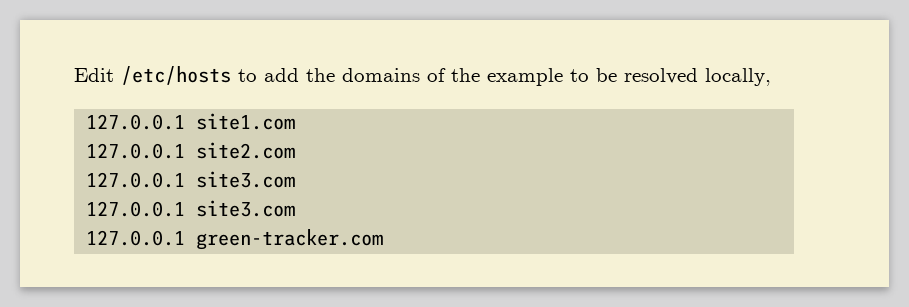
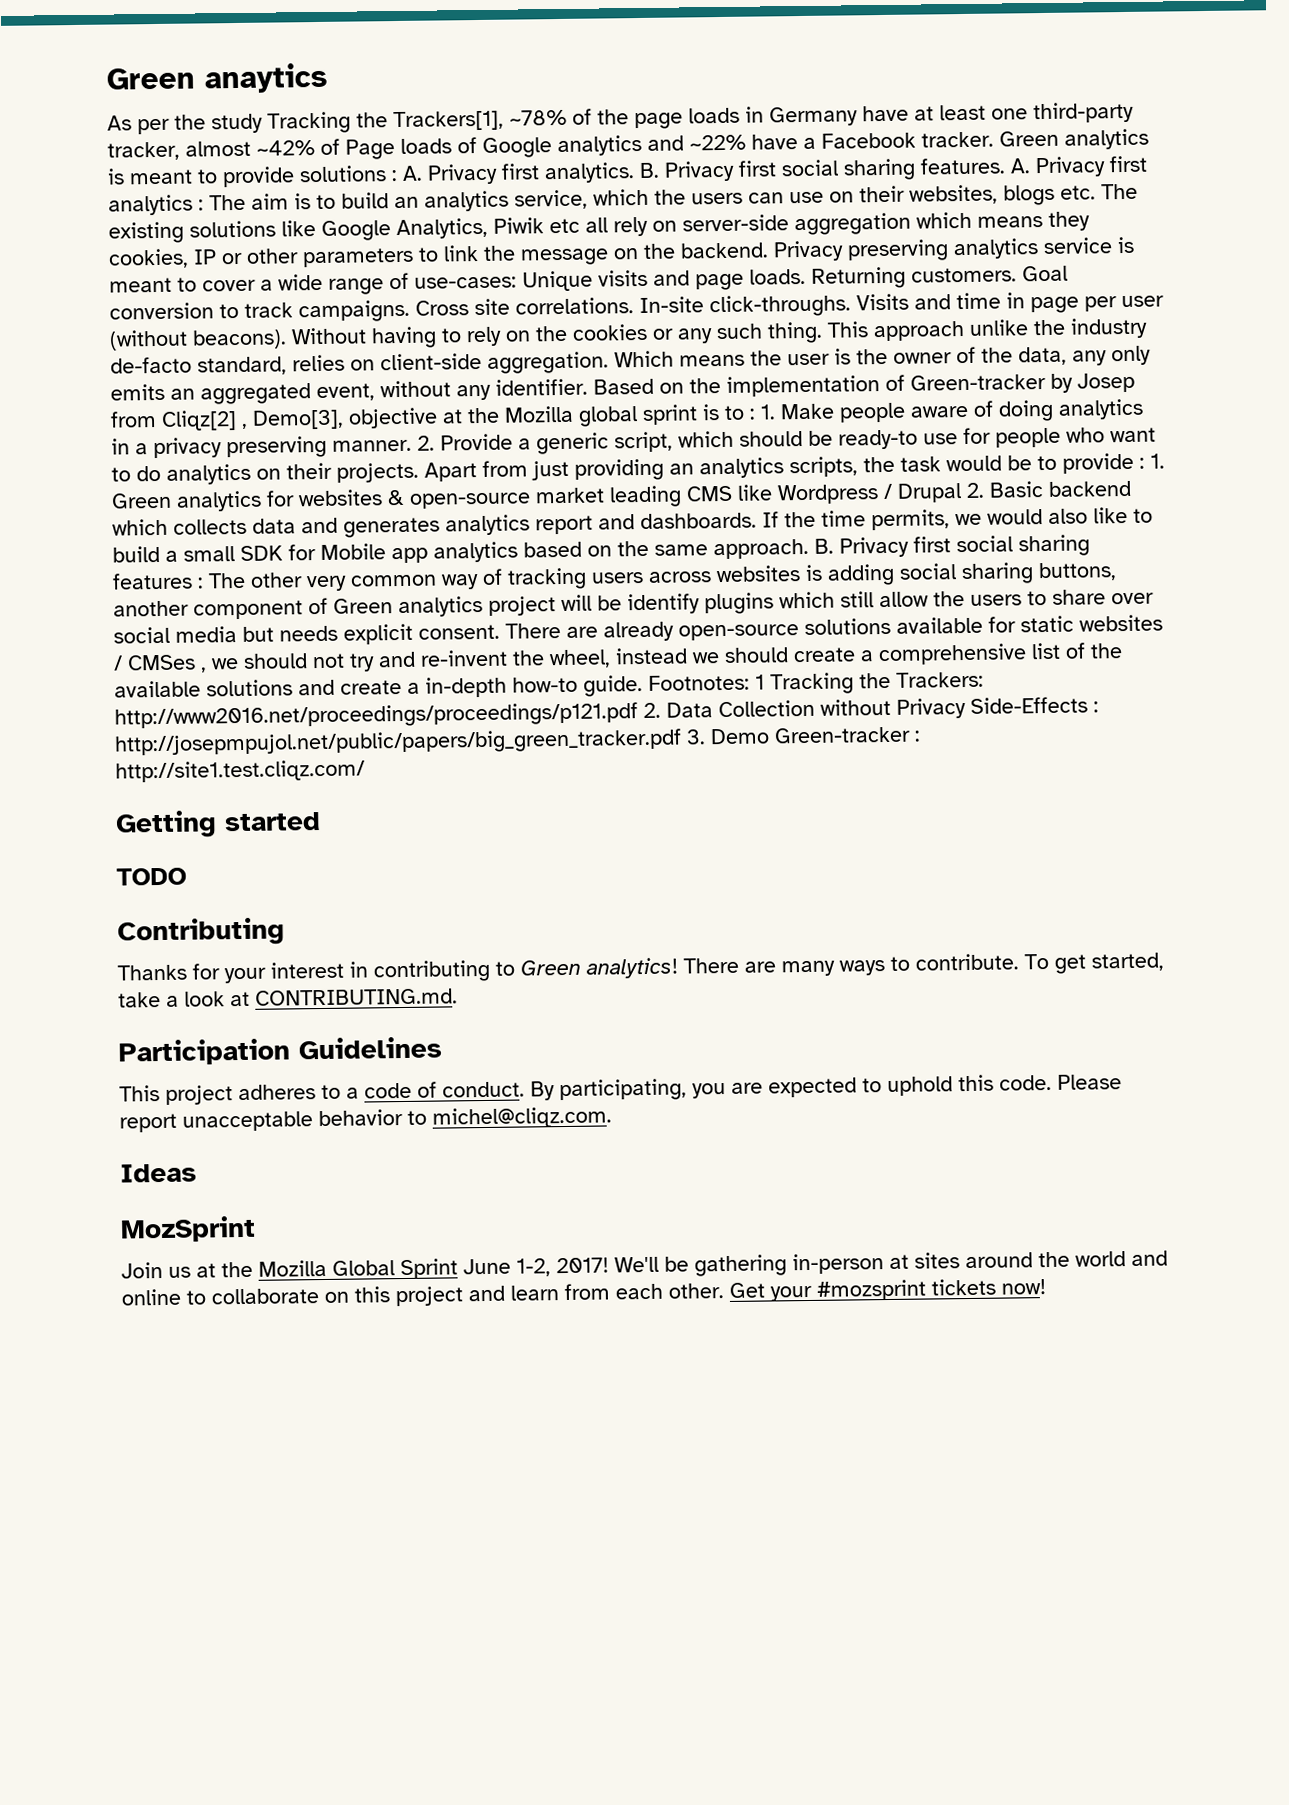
- Edit /etc/hosts to add the domains of the example to be resolved locally,
- 127.0.0.1 site1.com
- 127.0.0.1 site2.com
- 127.0.0.1 site3.com
- 127.0.0.1 site3.com
- 127.0.0.1 green-tracker.com
+ Green anaytics
+ As per the study Tracking the Trackers[1], ~78% of the page loads in Germany have at least one third-party tracker, almost ~42% of Page loads of Google analytics and ~22% have a Facebook tracker. Green analytics is meant to provide solutions : A. Privacy first analytics. B. Privacy first social sharing features. A. Privacy first analytics : The aim is to build an analytics service, which the users can use on their websites, blogs etc. The existing solutions like Google Analytics, Piwik etc all rely on server-side aggregation which means they cookies, IP or other parameters to link the message on the backend. Privacy preserving analytics service is meant to cover a wide range of use-cases: Unique visits and page loads. Returning customers. Goal conversion to track campaigns. Cross site correlations. In-site click-throughs. Visits and time in page per user (without beacons). Without having to rely on the cookies or any such thing. This approach unlike the industry de-facto standard, relies on client-side aggregation. Which means the user is the owner of the data, any only emits an aggregated event, without any identifier. Based on the implementation of Green-tracker by Josep from Cliqz[2] , Demo[3], objective at the Mozilla global sprint is to : 1. Make people aware of doing analytics in a privacy preserving manner. 2. Provide a generic script, which should be ready-to use for people who want to do analytics on their projects. Apart from just providing an analytics scripts, the task would be to provide : 1. Green analytics for websites & open-source market leading CMS like Wordpress / Drupal 2. Basic backend which collects data and generates analytics report and dashboards. If the time permits, we would also like to build a small SDK for Mobile app analytics based on the same approach. B. Privacy first social sharing features : The other very common way of tracking users across websites is adding social sharing buttons, another component of Green analytics project will be identify plugins which still allow the users to share over social media but needs explicit consent. There are already open-source solutions available for static websites / CMSes , we should not try and re-invent the wheel, instead we should create a comprehensive list of the available solutions and create a in-depth how-to guide. Footnotes: 1 Tracking the Trackers: http://www2016.net/proceedings/proceedings/p121.pdf 2. Data Collection without Privacy Side-Effects : http://josepmpujol.net/public/papers/big_green_tracker.pdf 3. Demo Green-tracker : http://site1.test.cliqz.com/
+ Getting started
+ TODO
+ Contributing
+ Thanks for your interest in contributing to Green analytics! There are many ways to contribute. To get started, take a look at CONTRIBUTING.md.
+ Participation Guidelines
+ This project adheres to a code of conduct. By participating, you are expected to uphold this code. Please report unacceptable behavior to michel@cliqz.com.
+ Ideas
+ MozSprint
+ Join us at the Mozilla Global Sprint June 1-2, 2017! We'll be gathering in-person at sites around the world and online to collaborate on this project and learn from each other. Get your #mozsprint tickets now!

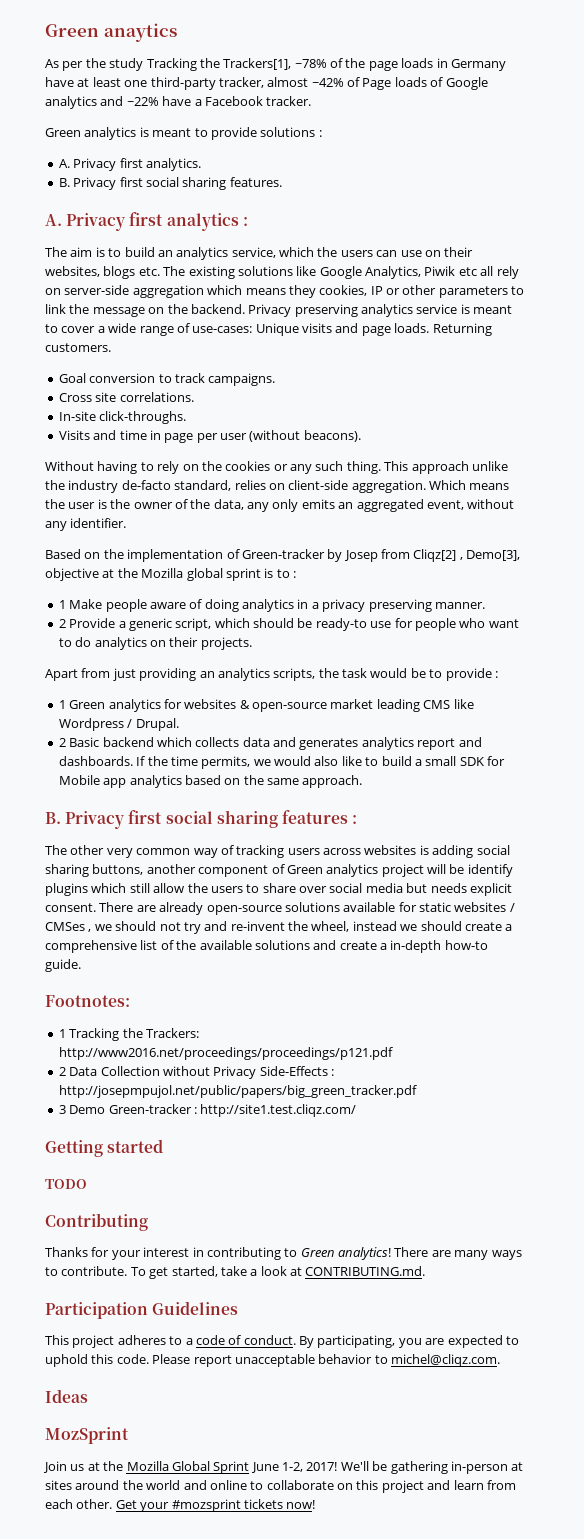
- As per the study Tracking the Trackers[1], ~78% of the page loads in Germany have at least one third-party tracker, almost ~42% of Page loads of Google analytics and ~22% have a Facebook tracker. Green analytics is meant to provide solutions : A. Privacy first analytics. B. Privacy first social sharing features. A. Privacy first analytics : The aim is to build an analytics service, which the users can use on their websites, blogs etc. The existing solutions like Google Analytics, Piwik etc all rely on server-side aggregation which means they cookies, IP or other parameters to link the message on the backend.
+ As per the study Tracking the Trackers[1], ~78% of the page loads in Germany have at least one third-party tracker, almost ~42% of Page loads of Google analytics and ~22% have a Facebook tracker.
+ Green analytics is meant to provide solutions :
+ A. Privacy first analytics.
+ B. Privacy first social sharing features.
+ A. Privacy first analytics :
+ The aim is to build an analytics service, which the users can use on their websites, blogs etc. The existing solutions like Google Analytics, Piwik etc all rely on server-side aggregation which means they cookies, IP or other parameters to link the message on the backend.
- Returning customers. Goal conversion to track campaigns. Cross site correlations. In-site click-throughs. Visits and time in page per user (without beacons). Without having to rely on the cookies or any such thing.
+ Returning customers.
+ Goal conversion to track campaigns.
+ Cross site correlations.
+ In-site click-throughs.
+ Visits and time in page per user (without beacons).
+ Without having to rely on the cookies or any such thing.
- Which means the user is the owner of the data, any only emits an aggregated event, without any identifier. Based on the implementation of Green-tracker by Josep from Cliqz[2] , Demo[3], objective at the Mozilla global sprint is to : 1. Make people aware of doing analytics in a privacy preserving manner. 2. Provide a generic script, which should be ready-to use for people who want to do analytics on their projects. Apart from just providing an analytics scripts, the task would be to provide : 1. Green analytics for websites & open-source market leading CMS like Wordpress / Drupal 2. Basic backend which collects data and generates analytics report and dashboards.
+ Which means the user is the owner of the data, any only emits an aggregated event, without any identifier.
+ Based on the implementation of Green-tracker by Josep from Cliqz[2] , Demo[3], objective at the Mozilla global sprint is to :
+ 1 Make people aware of doing analytics in a privacy preserving manner.
+ 2 Provide a generic script, which should be ready-to use for people who want to do analytics on their projects.
+ Apart from just providing an analytics scripts, the task would be to provide :
+ 1 Green analytics for websites & open-source market leading CMS like Wordpress / Drupal.
+ 2 Basic backend which collects data and generates analytics report and dashboards.
- If the time permits, we would also like to build a small SDK for Mobile app analytics based on the same approach. B. Privacy first social sharing features : The other very common way of tracking users across websites is adding social sharing buttons, another component of Green analytics project will be identify plugins which still allow the users to share over social media but needs explicit consent.
+ If the time permits, we would also like to build a small SDK for Mobile app analytics based on the same approach.
+ B. Privacy first social sharing features :
+ The other very common way of tracking users across websites is adding social sharing buttons, another component of Green analytics project will be identify plugins which still allow the users to share over social media but needs explicit consent.
- There are already open-source solutions available for static websites / CMSes , we should not try and re-invent the wheel, instead we should create a comprehensive list of the available solutions and create a in-depth how-to guide. Footnotes: 1 Tracking the Trackers: http://www2016.net/proceedings/proceedings/p121.pdf 2. Data Collection without Privacy Side-Effects : http://josepmpujol.net/public/papers/big_green_tracker.pdf 3. Demo Green-tracker : http://site1.test.cliqz.com/
+ There are already open-source solutions available for static websites / CMSes , we should not try and re-invent the wheel, instead we should create a comprehensive list of the available solutions and create a in-depth how-to guide.
+ Footnotes:
+ 1 Tracking the Trackers: http://www2016.net/proceedings/proceedings/p121.pdf
+ 2 Data Collection without Privacy Side-Effects : http://josepmpujol.net/public/papers/big_green_tracker.pdf
+ 3 Demo Green-tracker : http://site1.test.cliqz.com/

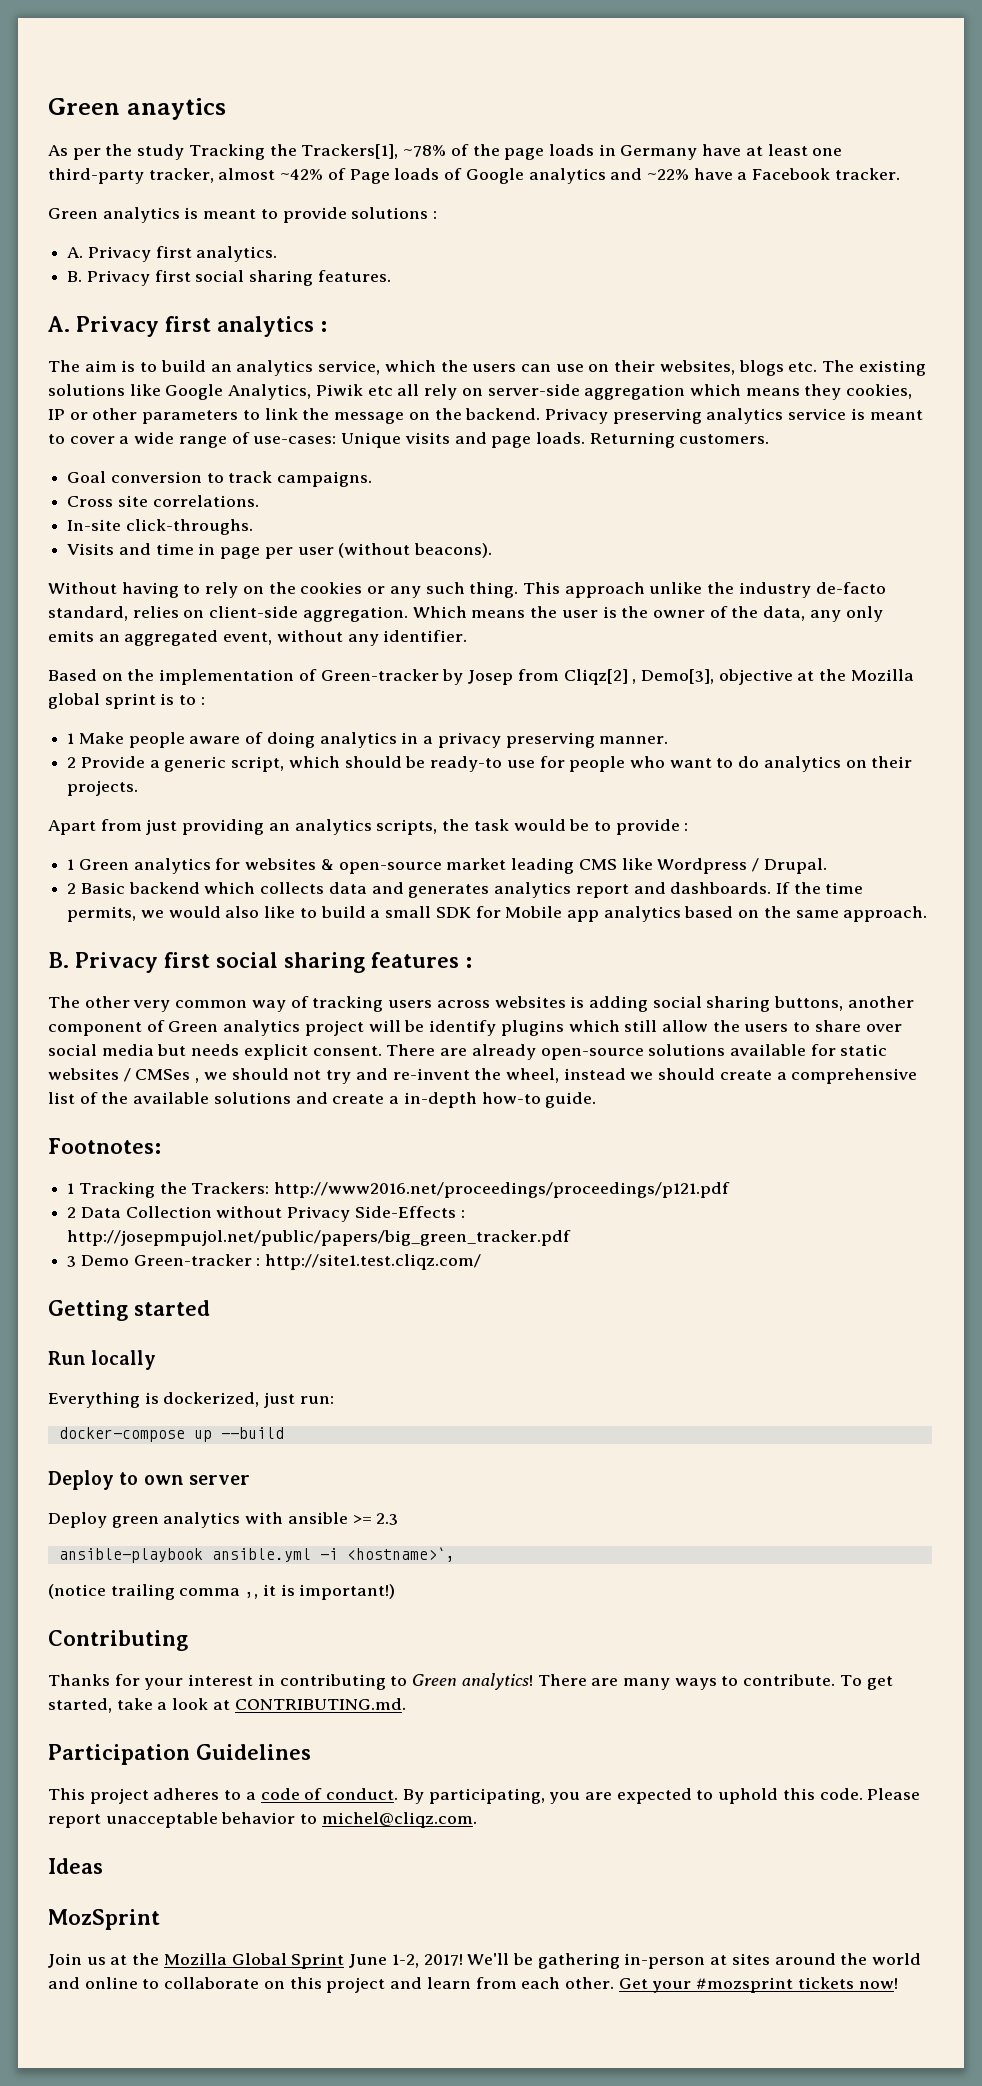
- TODO
+ Run locally
+ Everything is dockerized, just run:
+ docker-compose up --build
+ Deploy to own server
+ Deploy green analytics with ansible >= 2.3
+ ansible-playbook ansible.yml -i <hostname>`,
+ (notice trailing comma ,, it is important!)

